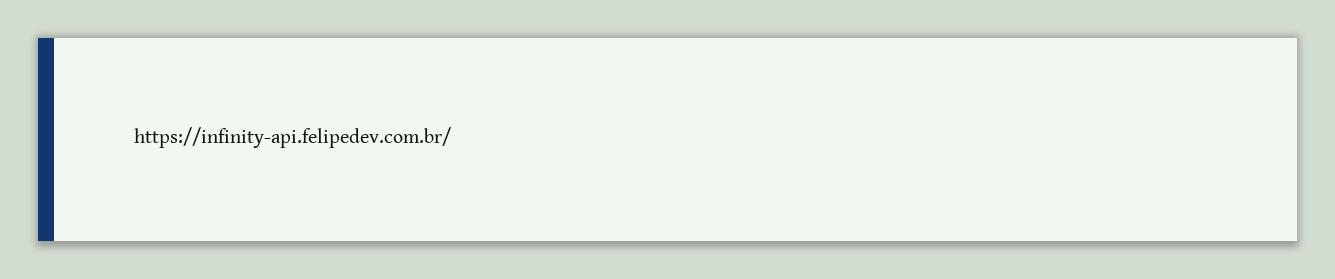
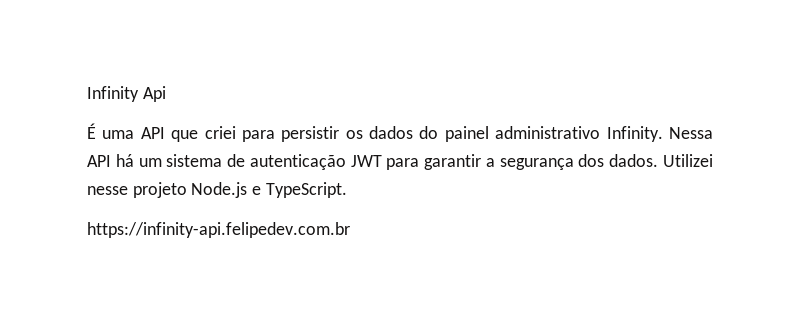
- https://infinity-api.felipedev.com.br/
+ Infinity Api
+ É uma API que criei para persistir os dados do painel administrativo Infinity. Nessa API há um sistema de autenticação JWT para garantir a segurança dos dados. Utilizei nesse projeto Node.js e TypeScript.
+ https://infinity-api.felipedev.com.br

